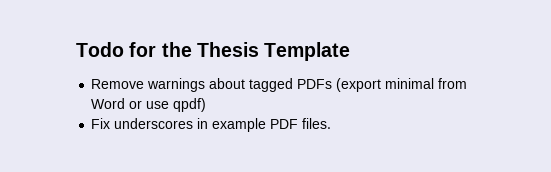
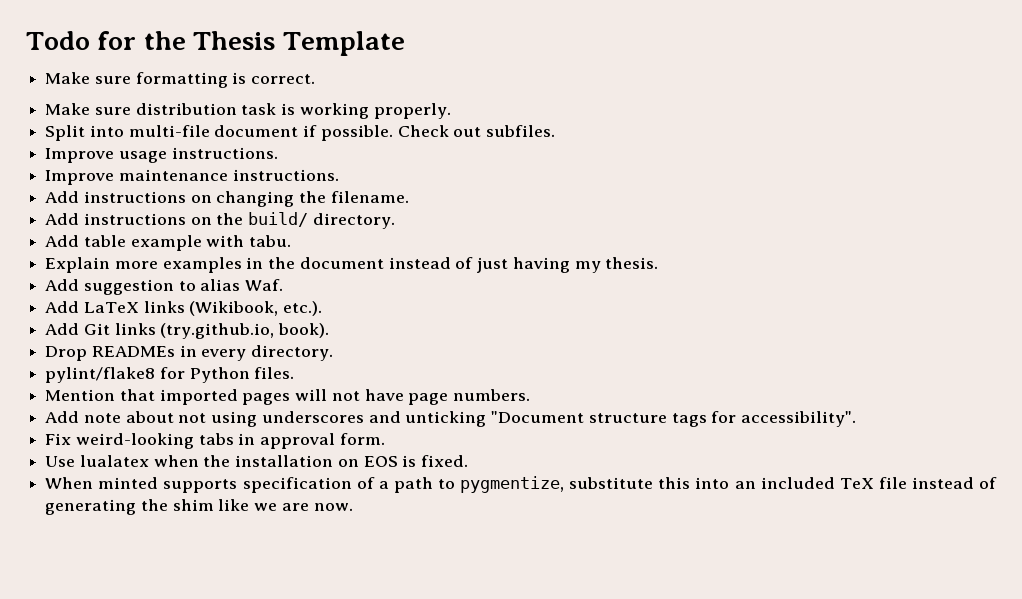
- Remove warnings about tagged PDFs (export minimal from Word or use qpdf)
- Fix underscores in example PDF files.
+ Make sure formatting is correct.
+ Make sure distribution task is working properly.
+ Split into multi-file document if possible. Check out subfiles.
+ Improve usage instructions.
+ Improve maintenance instructions.
+ Add instructions on changing the filename.
+ Add instructions on the build/ directory.
+ Add table example with tabu.
+ Explain more examples in the document instead of just having my thesis.
+ Add suggestion to alias Waf.
+ Add LaTeX links (Wikibook, etc.).
+ Add Git links (try.github.io, book).
+ Drop READMEs in every directory.
+ pylint/flake8 for Python files.
+ Mention that imported pages will not have page numbers.
+ Add note about not using underscores and unticking "Document structure tags for accessibility".
+ Fix weird-looking tabs in approval form.
+ Use lualatex when the installation on EOS is fixed.
+ When minted supports specification of a path to pygmentize, substitute this into an included TeX file instead of generating the shim like we are now.

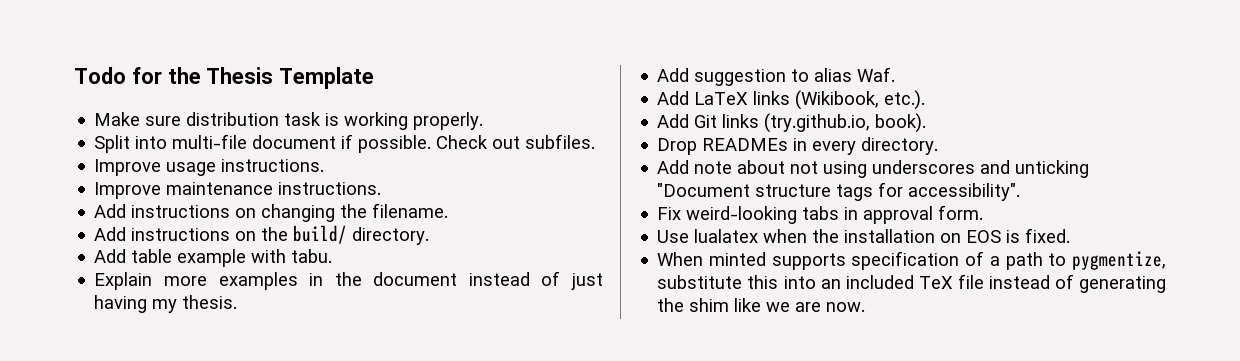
- Make sure formatting is correct.
- pylint/flake8 for Python files.
- Mention that imported pages will not have page numbers.

